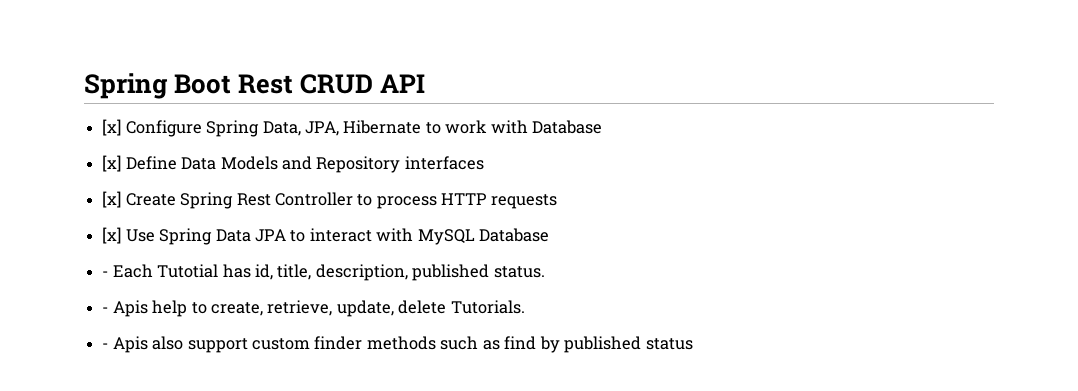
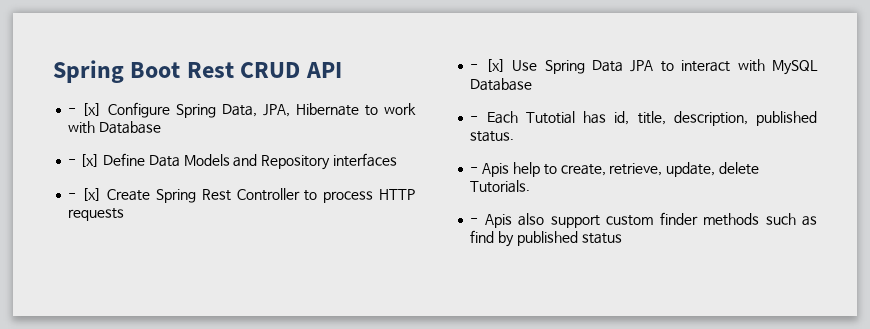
- [x] Configure Spring Data, JPA, Hibernate to work with Database
+ - [x] Configure Spring Data, JPA, Hibernate to work with Database
- [x] Define Data Models and Repository interfaces
+ - [x] Define Data Models and Repository interfaces
- [x] Create Spring Rest Controller to process HTTP requests
+ - [x] Create Spring Rest Controller to process HTTP requests
- [x] Use Spring Data JPA to interact with MySQL Database
+ - [x] Use Spring Data JPA to interact with MySQL Database

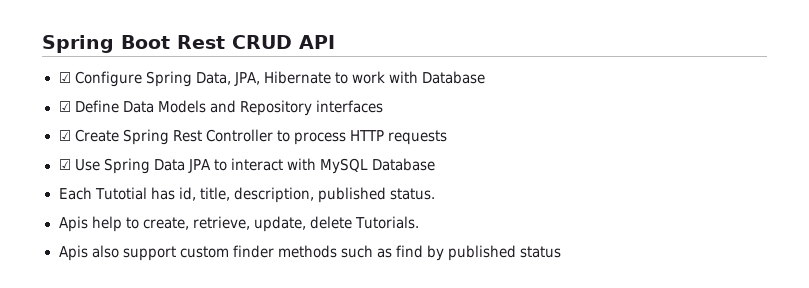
- - [x] Configure Spring Data, JPA, Hibernate to work with Database
+ ☑ Configure Spring Data, JPA, Hibernate to work with Database
- - [x] Define Data Models and Repository interfaces
+ ☑ Define Data Models and Repository interfaces
- - [x] Create Spring Rest Controller to process HTTP requests
+ ☑ Create Spring Rest Controller to process HTTP requests
- - [x] Use Spring Data JPA to interact with MySQL Database
+ ☑ Use Spring Data JPA to interact with MySQL Database
- - Each Tutotial has id, title, description, published status.
+ Each Tutotial has id, title, description, published status.
- - Apis help to create, retrieve, update, delete Tutorials.
+ Apis help to create, retrieve, update, delete Tutorials.
- - Apis also support custom finder methods such as find by published status
+ Apis also support custom finder methods such as find by published status

